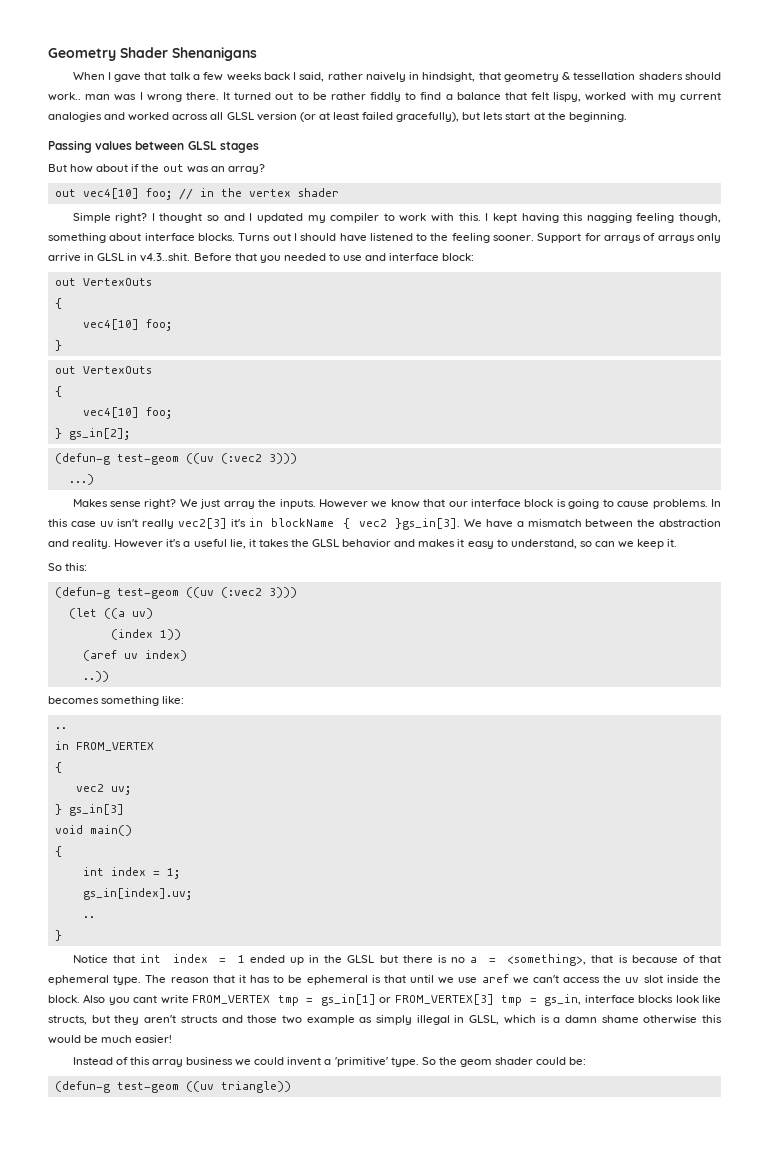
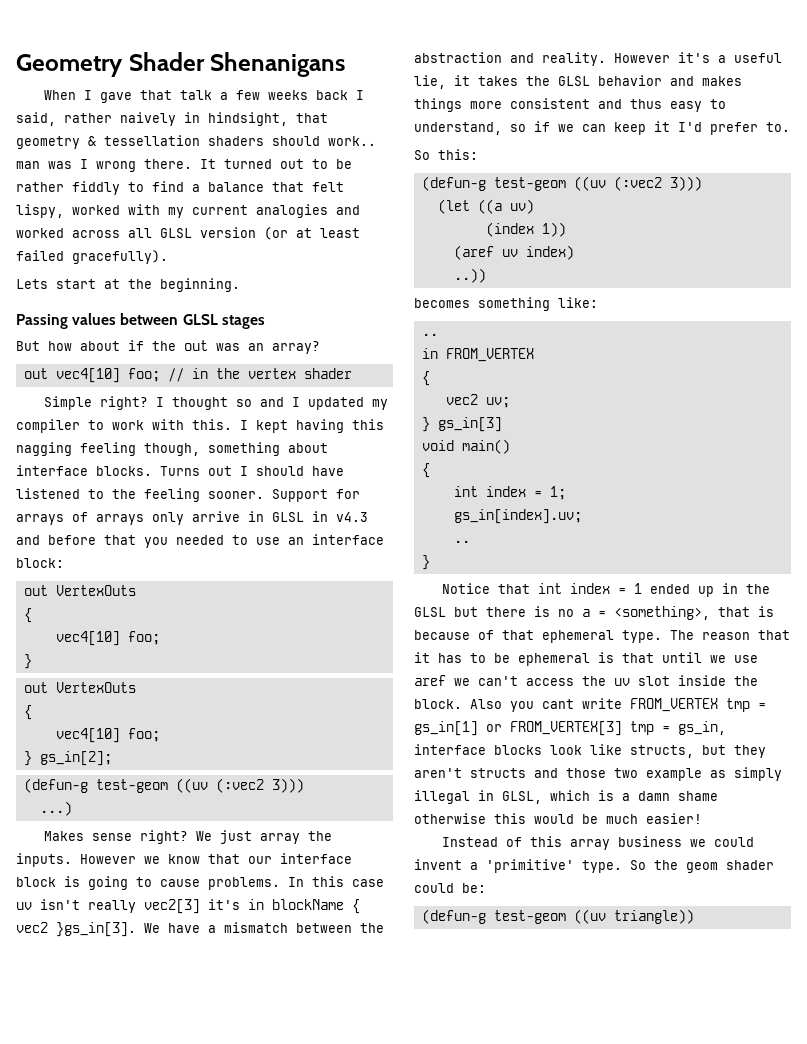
- It turned out to be rather fiddly to find a balance that felt lispy, worked with my current analogies and worked across all GLSL version (or at least failed gracefully), but lets start at the beginning.
+ It turned out to be rather fiddly to find a balance that felt lispy, worked with my current analogies and worked across all GLSL version (or at least failed gracefully).
+ Lets start at the beginning.
- Support for arrays of arrays only arrive in GLSL in v4.3..shit. Before that you needed to use and interface block:
+ Support for arrays of arrays only arrive in GLSL in v4.3 and before that you needed to use an interface block:
- However it's a useful lie, it takes the GLSL behavior and makes it easy to understand, so can we keep it.
+ However it's a useful lie, it takes the GLSL behavior and makes things more consistent and thus easy to understand, so if we can keep it I'd prefer to.

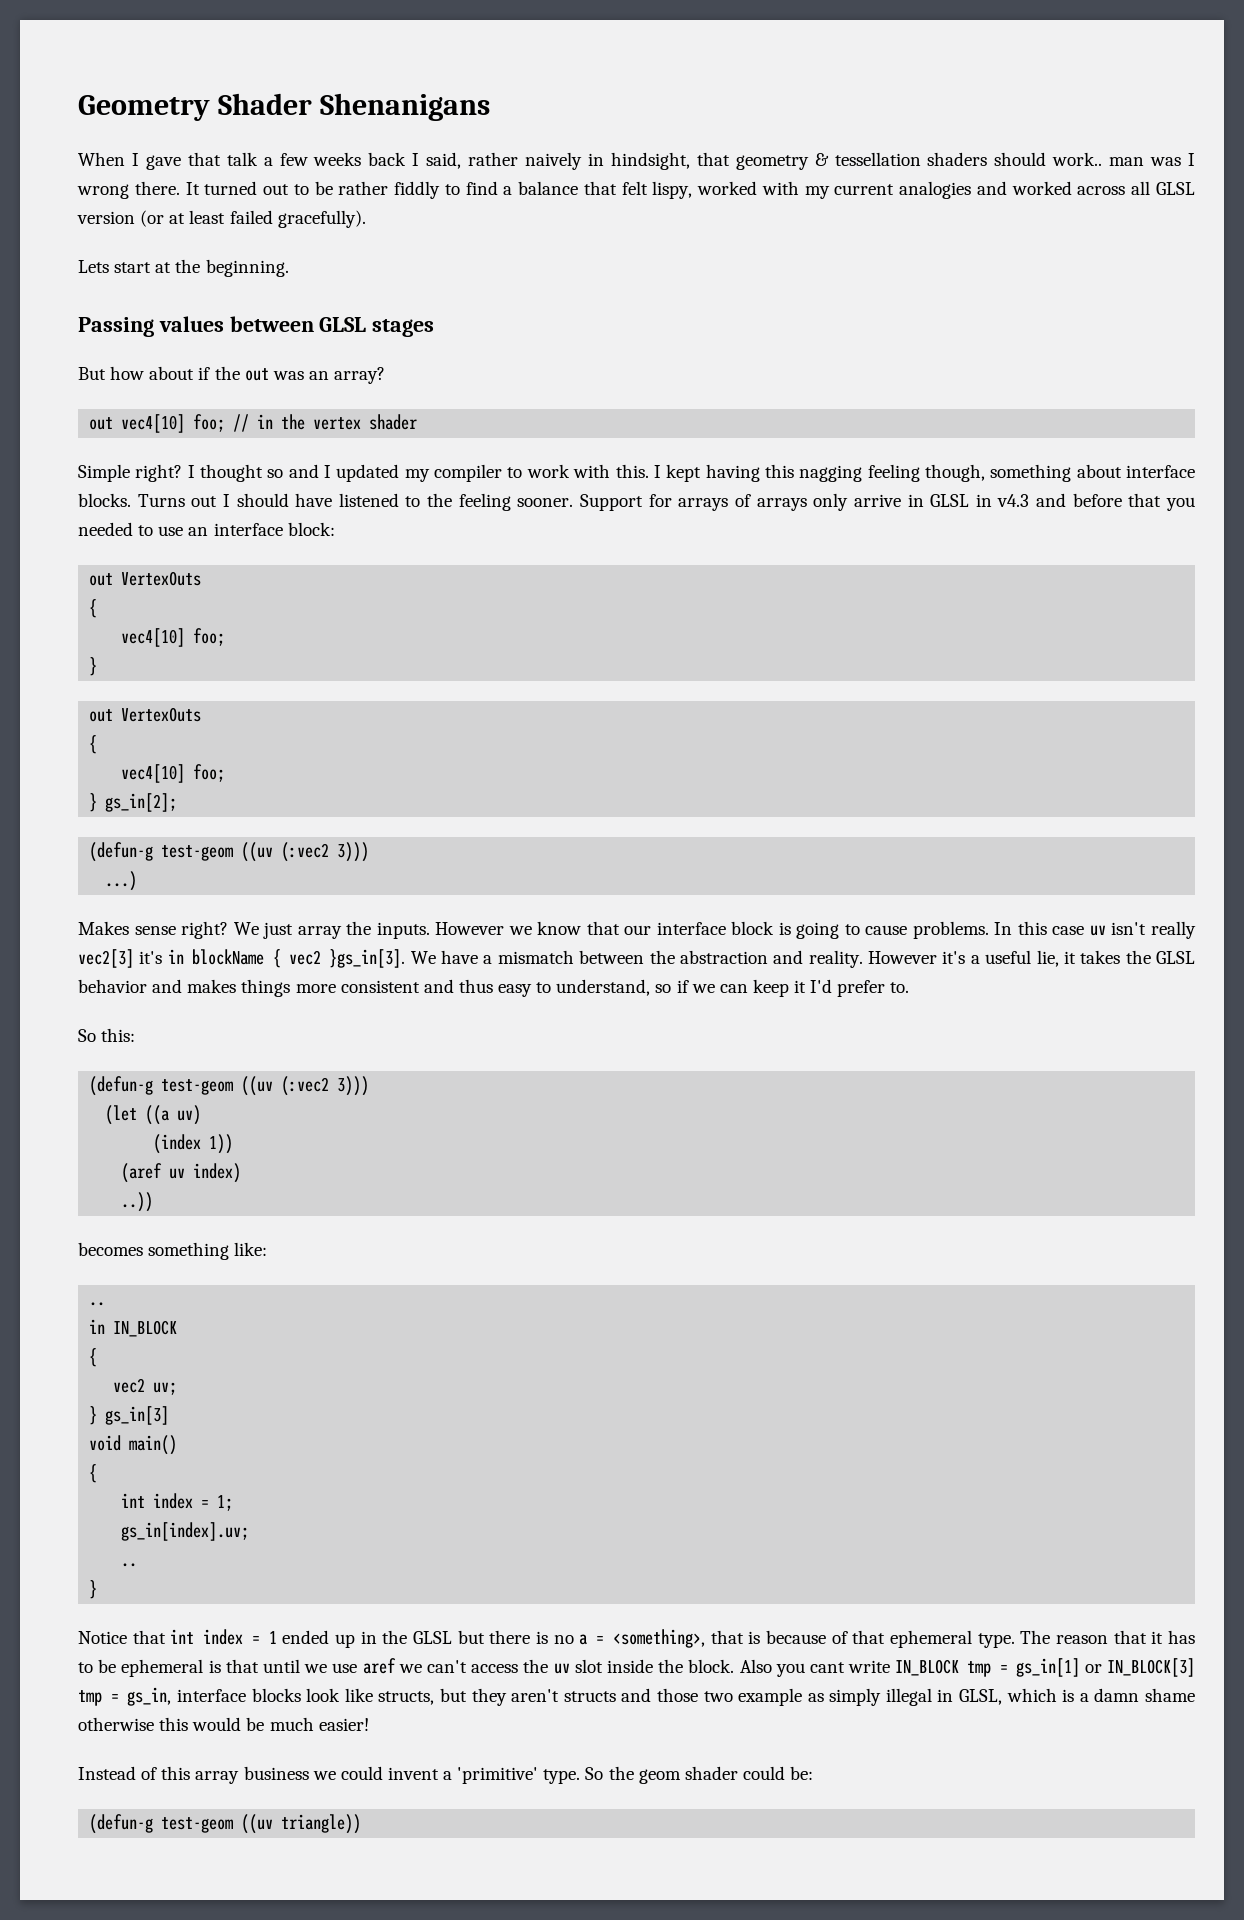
- in FROM_VERTEX
+ in IN_BLOCK
- Also you cant write FROM_VERTEX tmp = gs_in[1] or FROM_VERTEX[3] tmp = gs_in, interface blocks look like structs, but they aren't structs and those two example as simply illegal in GLSL, which is a damn shame otherwise this would be much easier!
+ Also you cant write IN_BLOCK tmp = gs_in[1] or IN_BLOCK[3] tmp = gs_in, interface blocks look like structs, but they aren't structs and those two example as simply illegal in GLSL, which is a damn shame otherwise this would be much easier!

